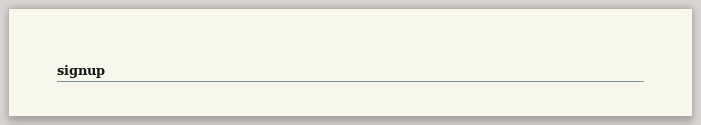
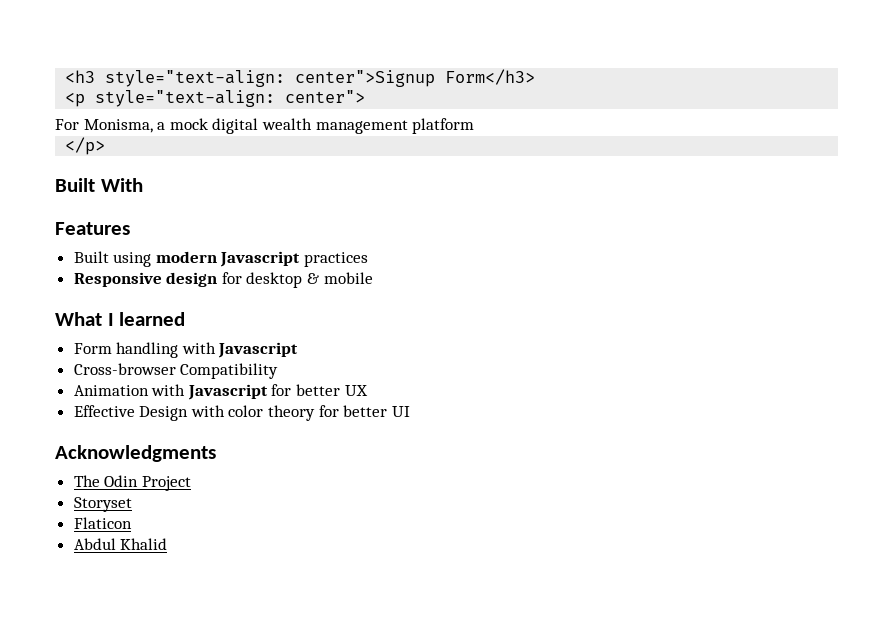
- signup
+ <h3 style="text-align: center">Signup Form</h3>
+ <p style="text-align: center">
+ For Monisma, a mock digital wealth management platform
+ </p>
+ Built With
+ Features
+ Built using modern Javascript practices
+ Responsive design for desktop & mobile
+ What I learned
+ Form handling with Javascript
+ Cross-browser Compatibility
+ Animation with Javascript for better UX
+ Effective Design with color theory for better UI
+ Acknowledgments
+ The Odin Project
+ Storyset
+ Flaticon
+ Abdul Khalid

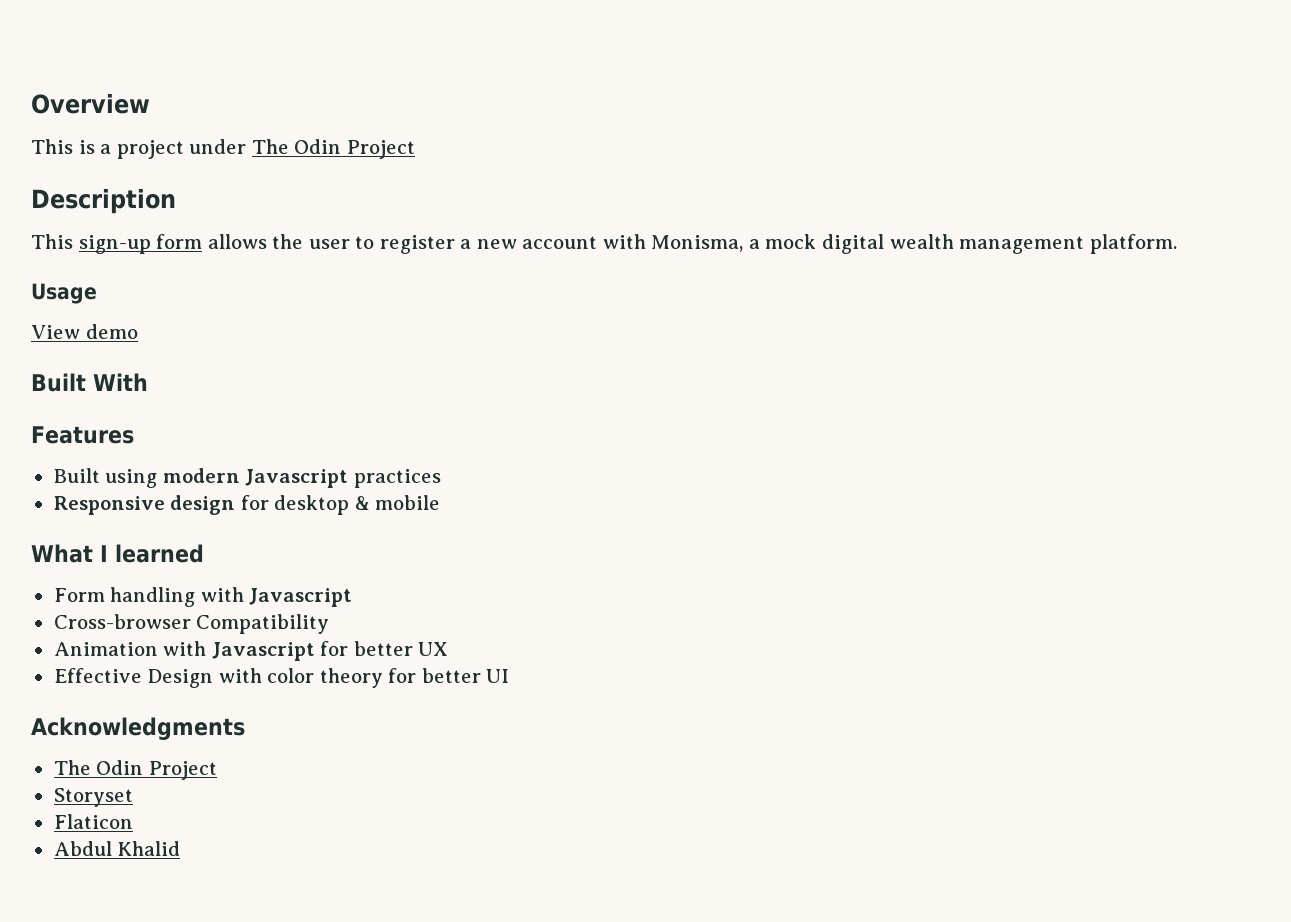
- <h3 style="text-align: center">Signup Form</h3>
- <p style="text-align: center">
- For Monisma, a mock digital wealth management platform
- </p>
+ Overview
+ This is a project under The Odin Project
+ Description
+ This sign-up form allows the user to register a new account with Monisma, a mock digital wealth management platform.
+ Usage
+ View demo

